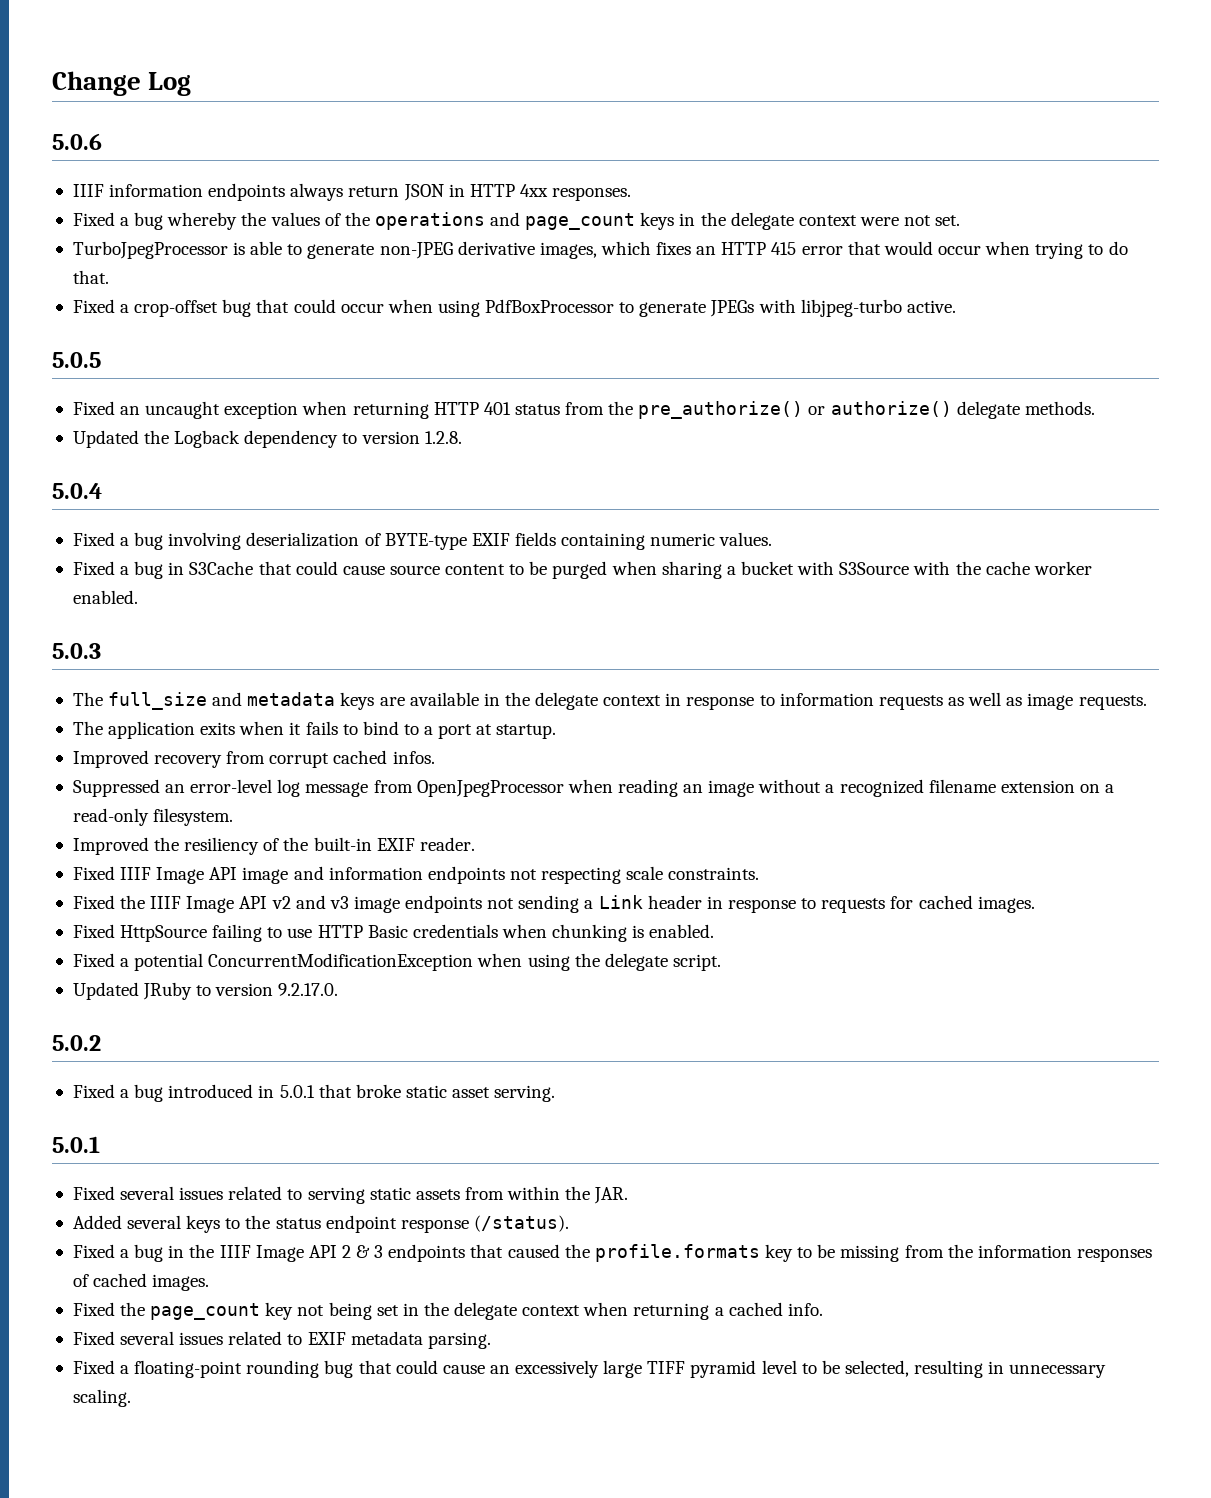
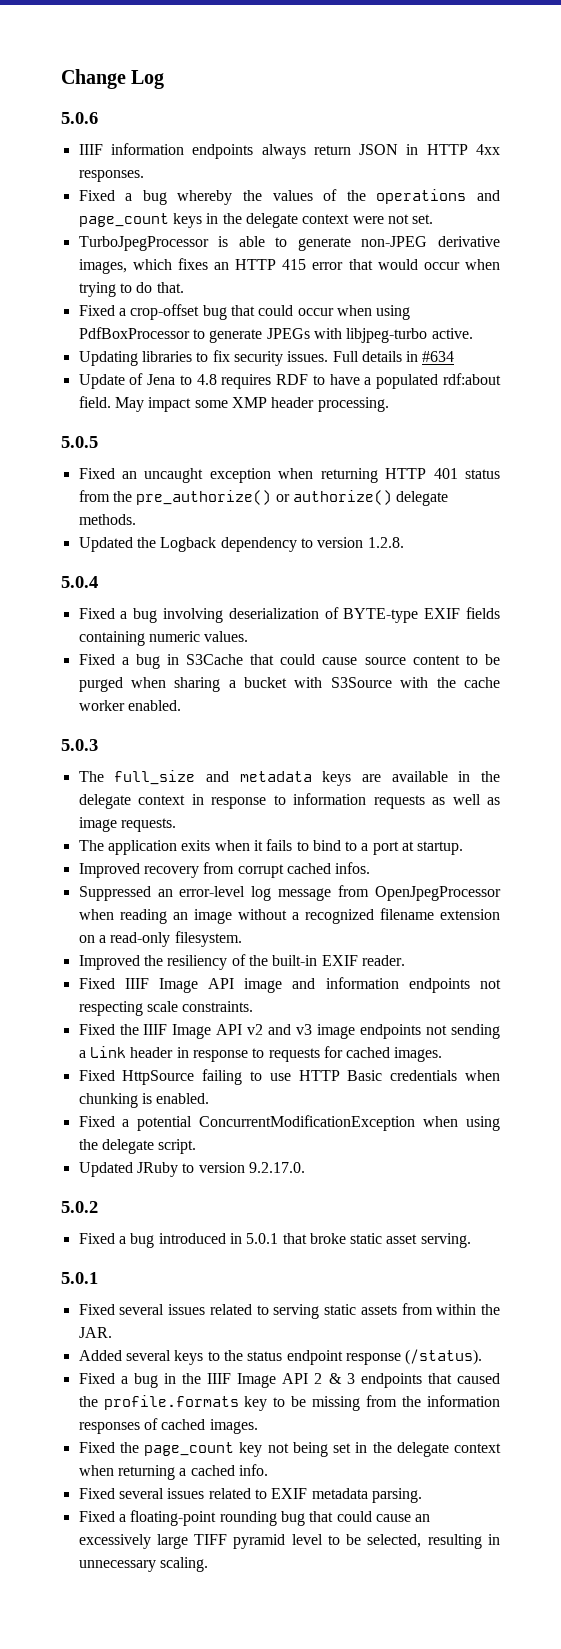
+ Updating libraries to fix security issues. Full details in #634
+ Update of Jena to 4.8 requires RDF to have a populated rdf:about field. May impact some XMP header processing.

